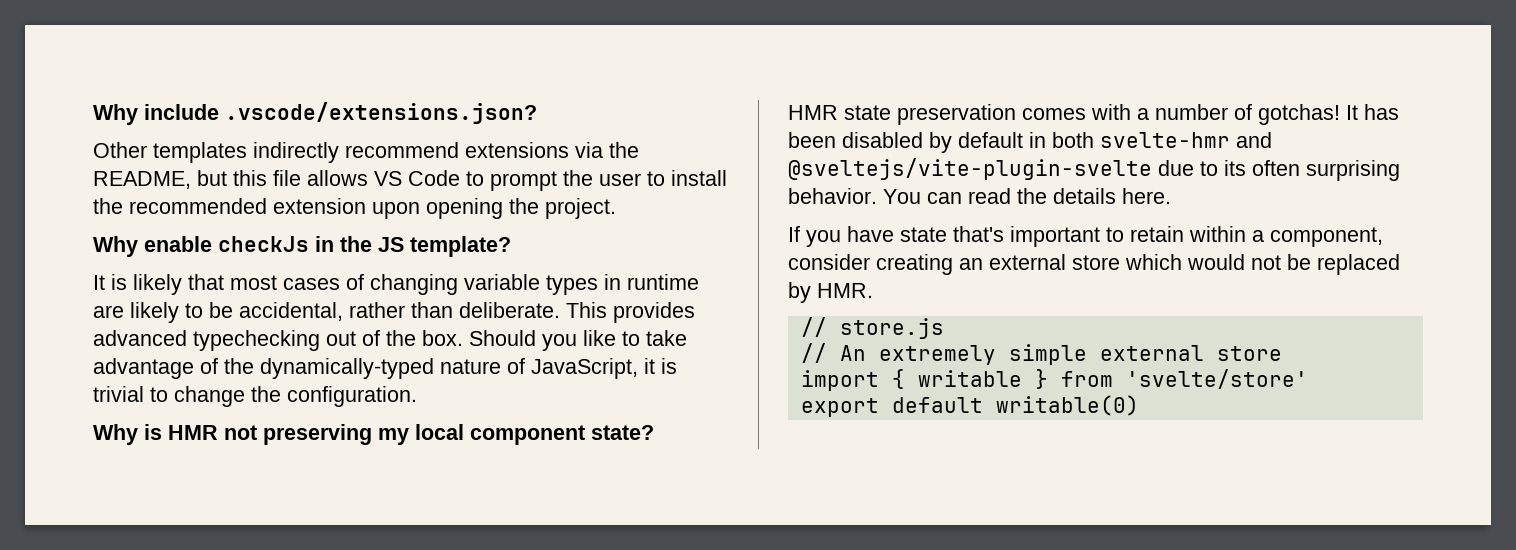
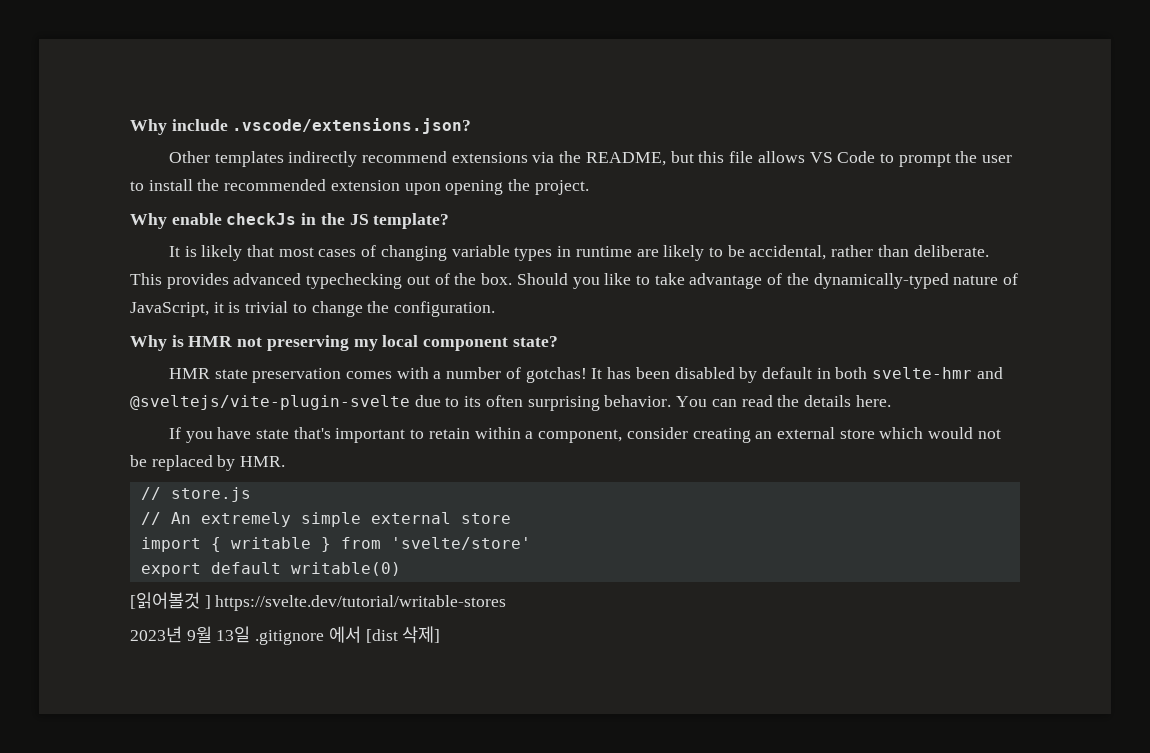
+ [읽어볼것 ] https://svelte.dev/tutorial/writable-stores
+ 2023년 9월 13일 .gitignore 에서 [dist 삭제]

